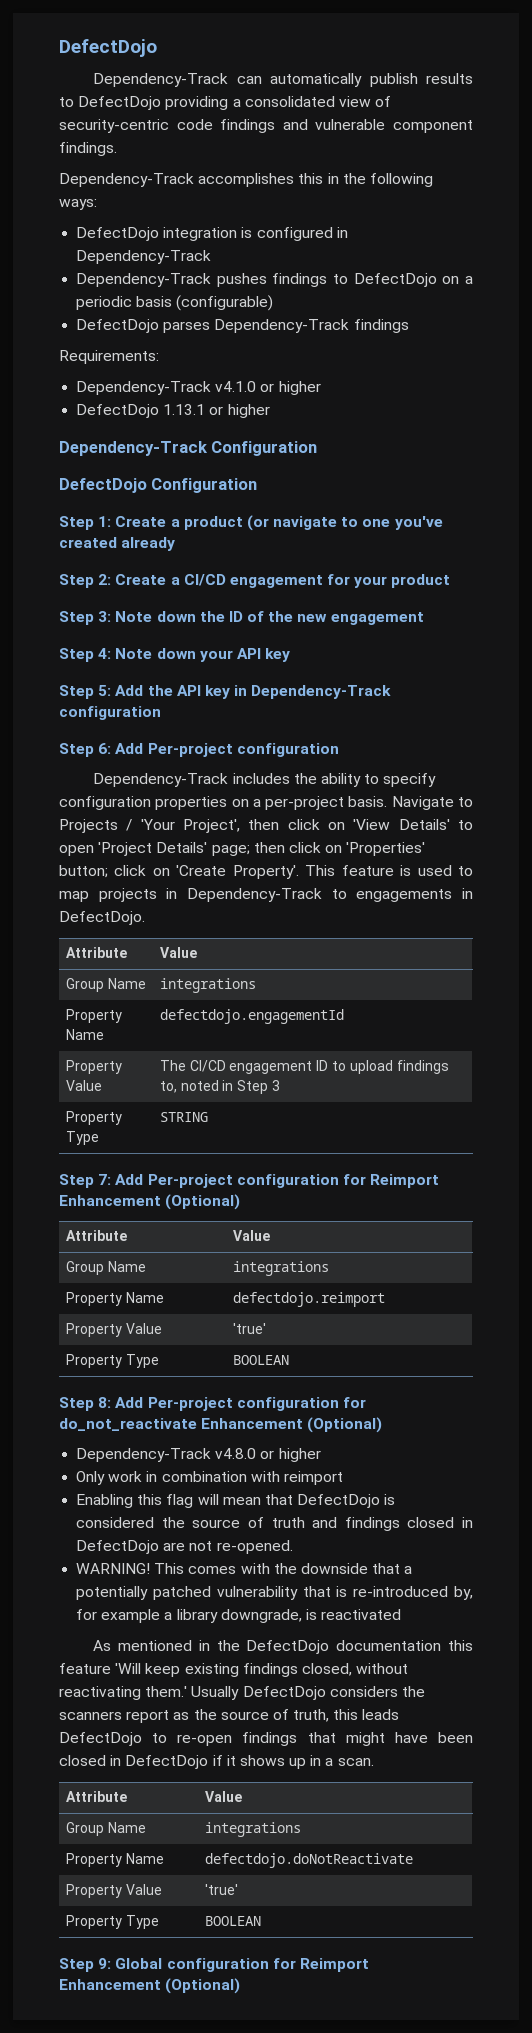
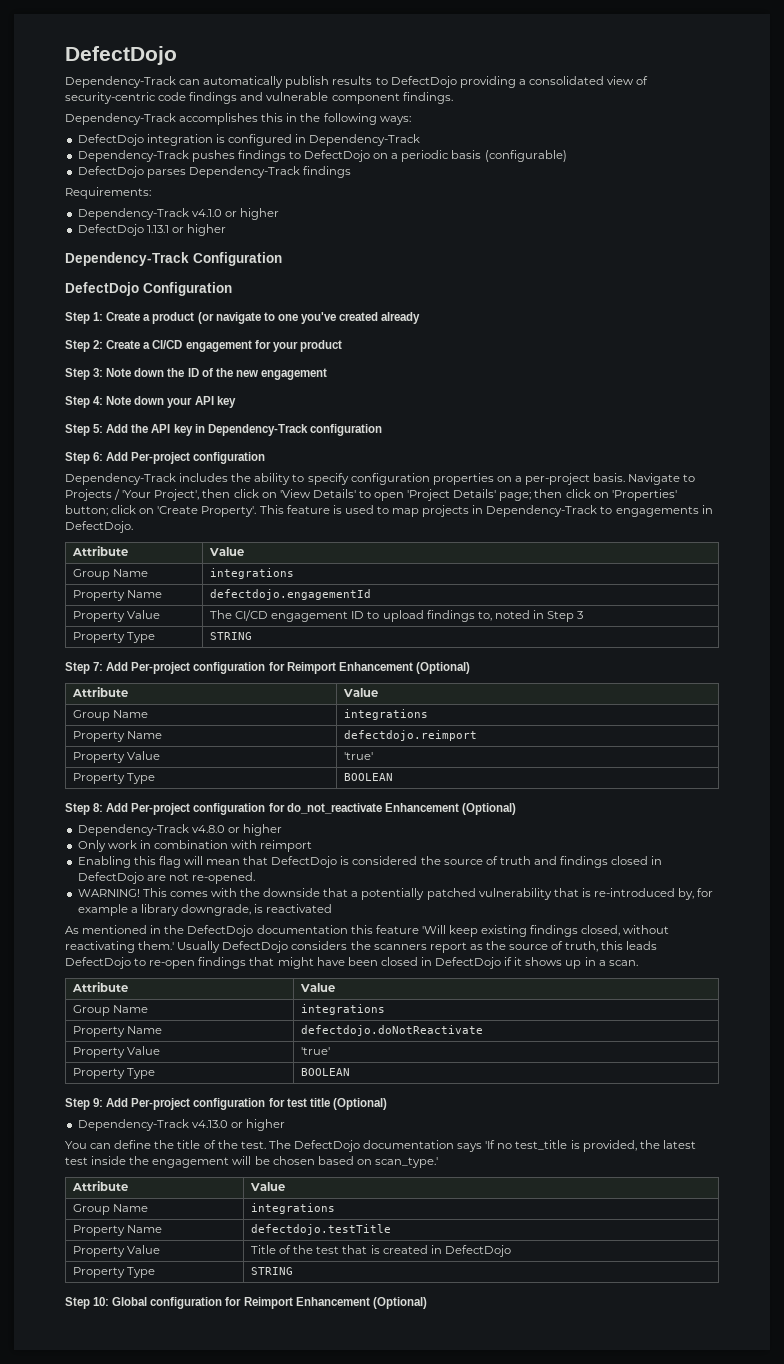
- Step 9: Global configuration for Reimport Enhancement (Optional)
+ Step 9: Add Per-project configuration for test title (Optional)
+ Dependency-Track v4.13.0 or higher
+ You can define the title of the test. The DefectDojo documentation says 'If no test_title is provided, the latest test inside the engagement will be chosen based on scan_type.'
+ Attribute | Value
+ Group Name | integrations
+ Property Name | defectdojo.testTitle
+ Property Value | Title of the test that is created in DefectDojo
+ Property Type | STRING
+ Step 10: Global configuration for Reimport Enhancement (Optional)

